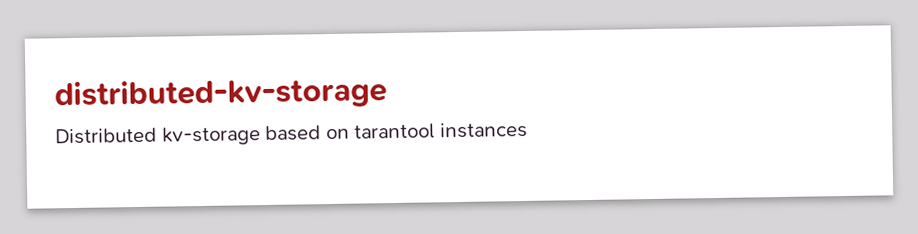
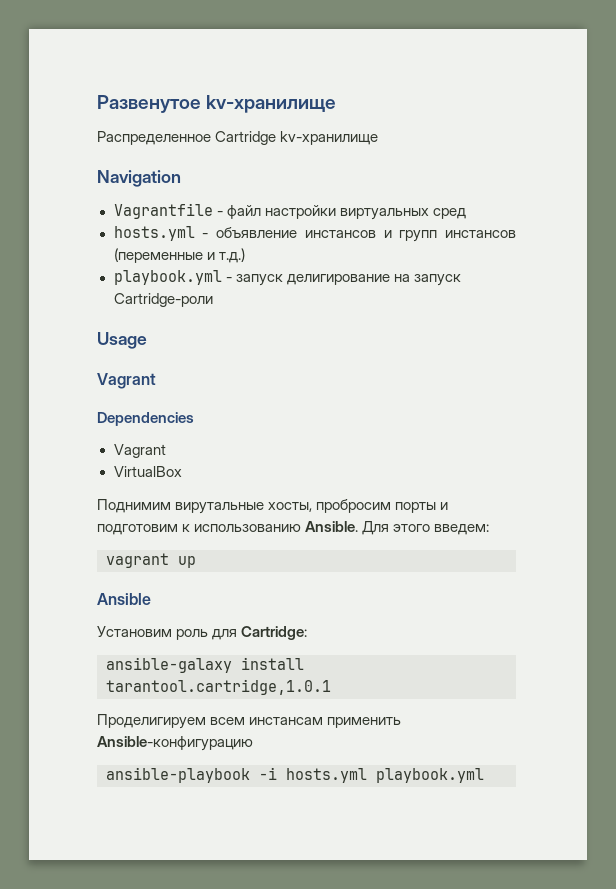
- distributed-kv-storage
- Distributed kv-storage based on tarantool instances
+ Развенутое kv-хранилище
+ Распределенное Cartridge kv-хранилище
+ Navigation
+ Vagrantfile - файл настройки виртуальных сред
+ hosts.yml - объявление инстансов и групп инстансов (переменные и т.д.)
+ playbook.yml - запуск делигирование на запуск Cartridge-роли
+ Usage
+ Vagrant
+ Dependencies
+ Vagrant
+ VirtualBox
+ Поднимим вирутальные хосты, пробросим порты и подготовим к использованию Ansible. Для этого введем:
+ vagrant up
+ Ansible
+ Установим роль для Cartridge:
+ ansible-galaxy install tarantool.cartridge,1.0.1
+ Проделигируем всем инстансам применить Ansible-конфигурацию
+ ansible-playbook -i hosts.yml playbook.yml

